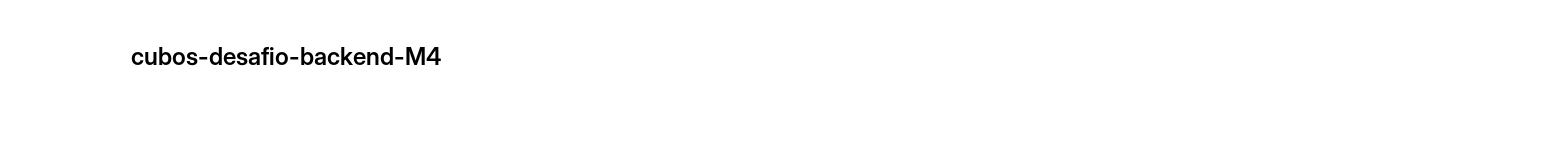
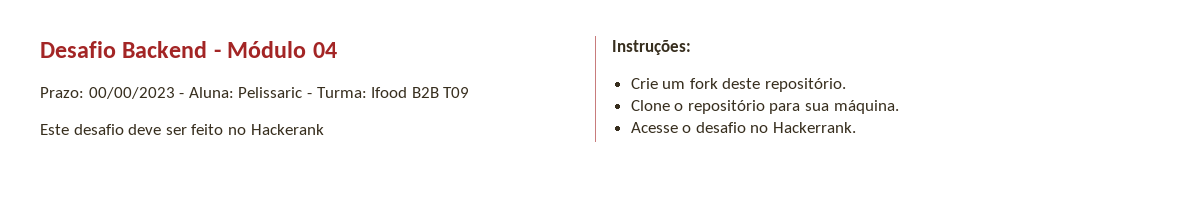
- cubos-desafio-backend-M4
+ Desafio Backend - Módulo 04
+ Prazo: 00/00/2023 - Aluna: Pelissaric - Turma: Ifood B2B T09
+ Este desafio deve ser feito no Hackerank
+ Instruções:
+ Crie um fork deste repositório.
+ Clone o repositório para sua máquina.
+ Acesse o desafio no Hackerrank.

